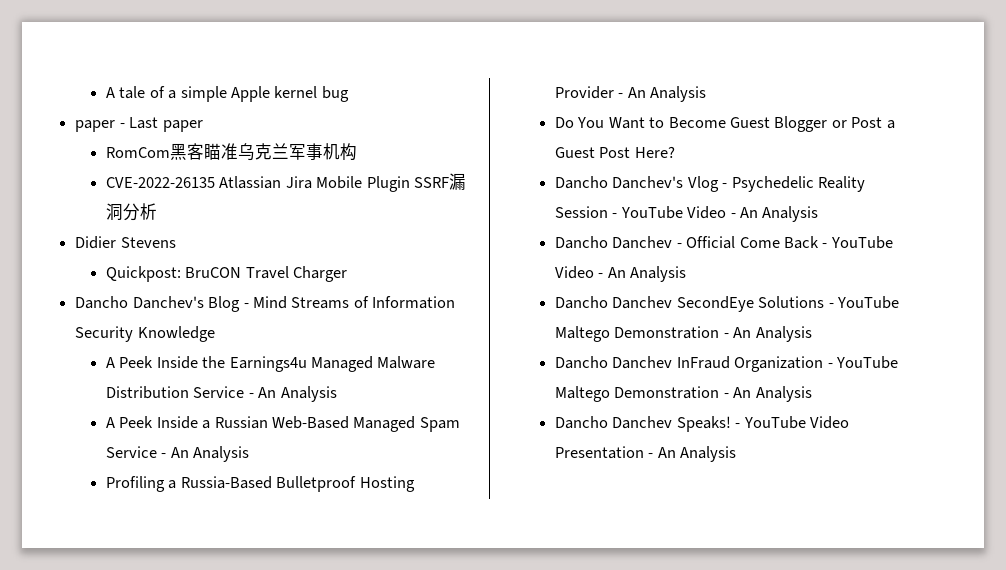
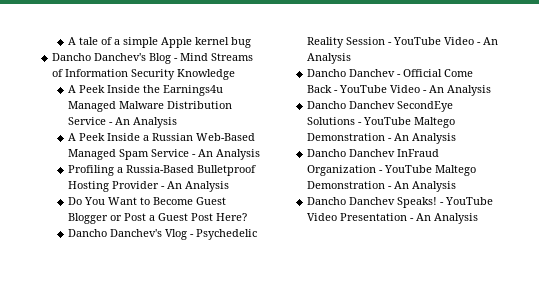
- paper - Last paper
- RomCom黑客瞄准乌克兰军事机构
- CVE-2022-26135 Atlassian Jira Mobile Plugin SSRF漏洞分析
- Didier Stevens
- Quickpost: BruCON Travel Charger

